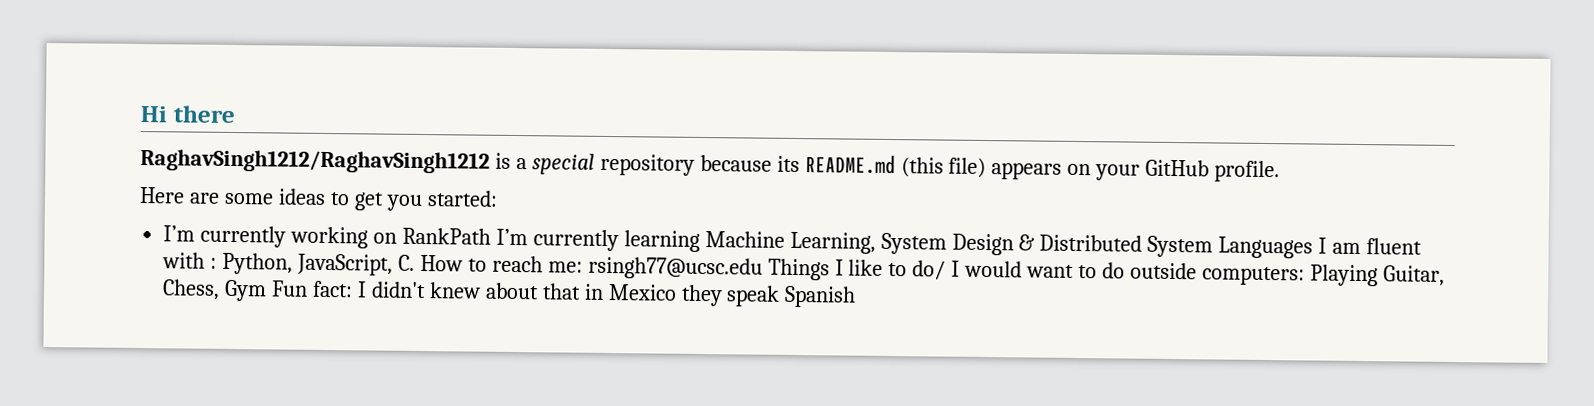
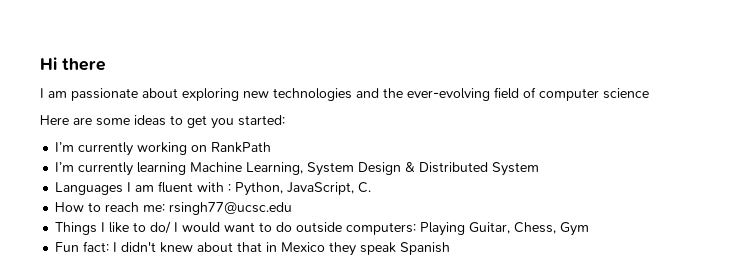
- RaghavSingh1212/RaghavSingh1212 is a special repository because its README.md (this file) appears on your GitHub profile.
+ I am passionate about exploring new technologies and the ever-evolving field of computer science
- I’m currently working on RankPath I’m currently learning Machine Learning, System Design & Distributed System Languages I am fluent with : Python, JavaScript, C. How to reach me: rsingh77@ucsc.edu Things I like to do/ I would want to do outside computers: Playing Guitar, Chess, Gym Fun fact: I didn't knew about that in Mexico they speak Spanish
+ I’m currently working on RankPath
+ I’m currently learning Machine Learning, System Design & Distributed System
+ Languages I am fluent with : Python, JavaScript, C.
+ How to reach me: rsingh77@ucsc.edu
+ Things I like to do/ I would want to do outside computers: Playing Guitar, Chess, Gym
+ Fun fact: I didn't knew about that in Mexico they speak Spanish

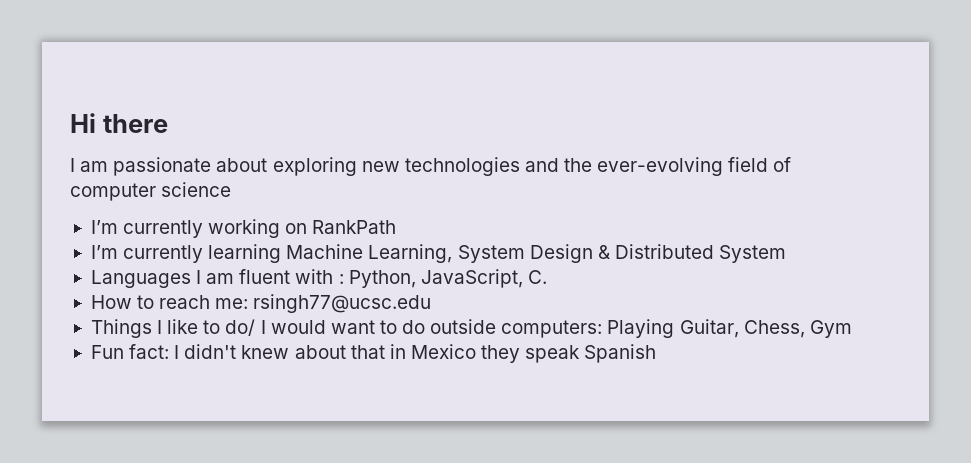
- Here are some ideas to get you started:

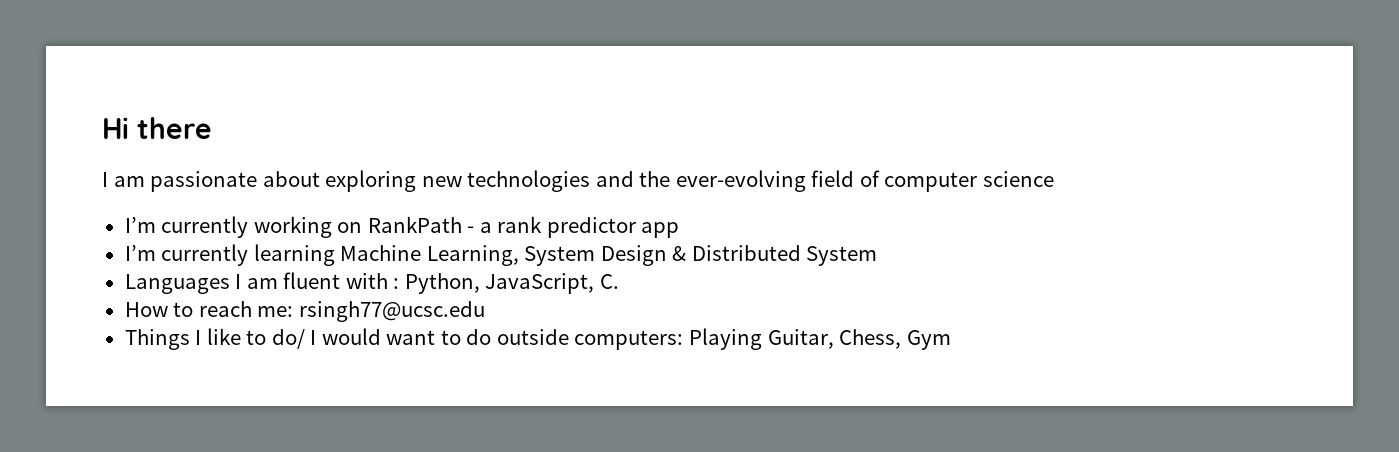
- I’m currently working on RankPath
+ I’m currently working on RankPath - a rank predictor app
- Fun fact: I didn't knew about that in Mexico they speak Spanish

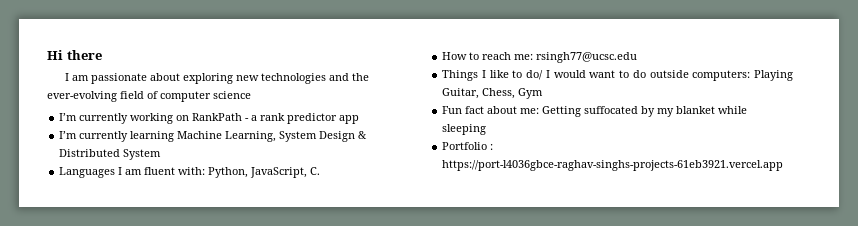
- Languages I am fluent with : Python, JavaScript, C.
+ Languages I am fluent with: Python, JavaScript, C.
+ Fun fact about me: Getting suffocated by my blanket while sleeping
+ Portfolio : https://port-l4036gbce-raghav-singhs-projects-61eb3921.vercel.app

